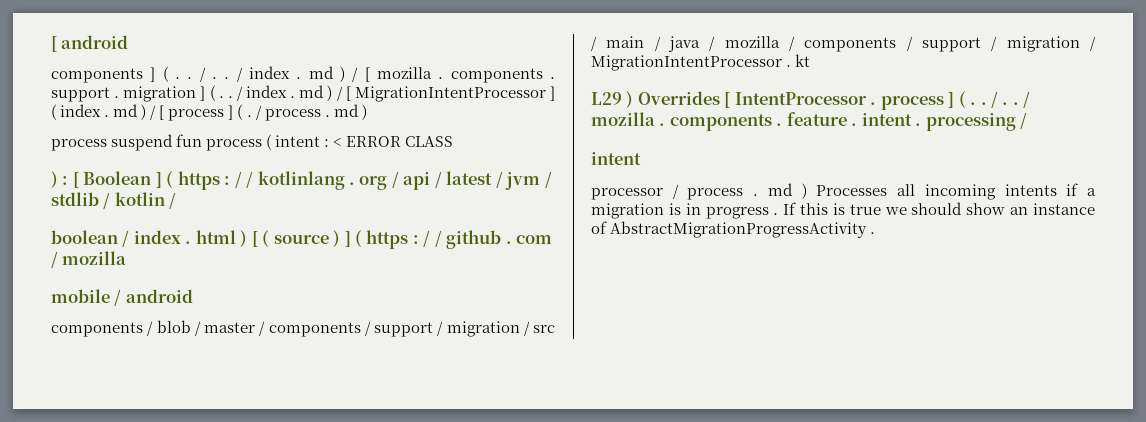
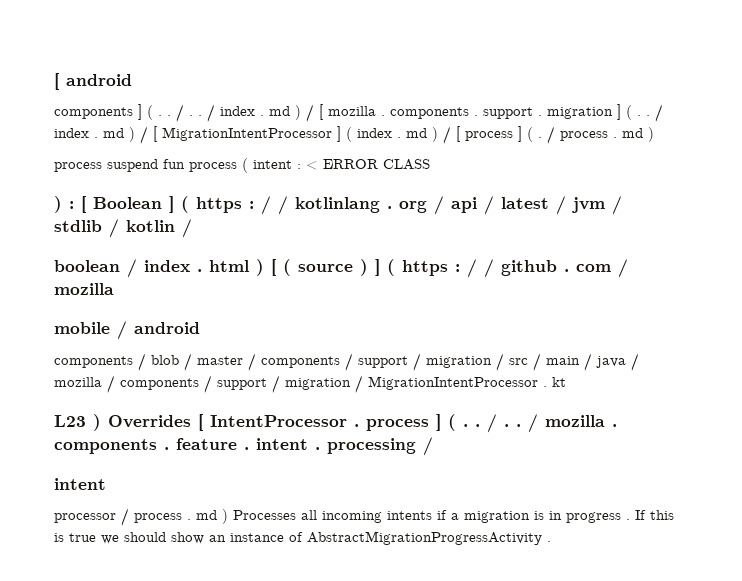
- L29 ) Overrides [ IntentProcessor . process ] ( . .
+ L23 ) Overrides [ IntentProcessor . process ] ( . .

